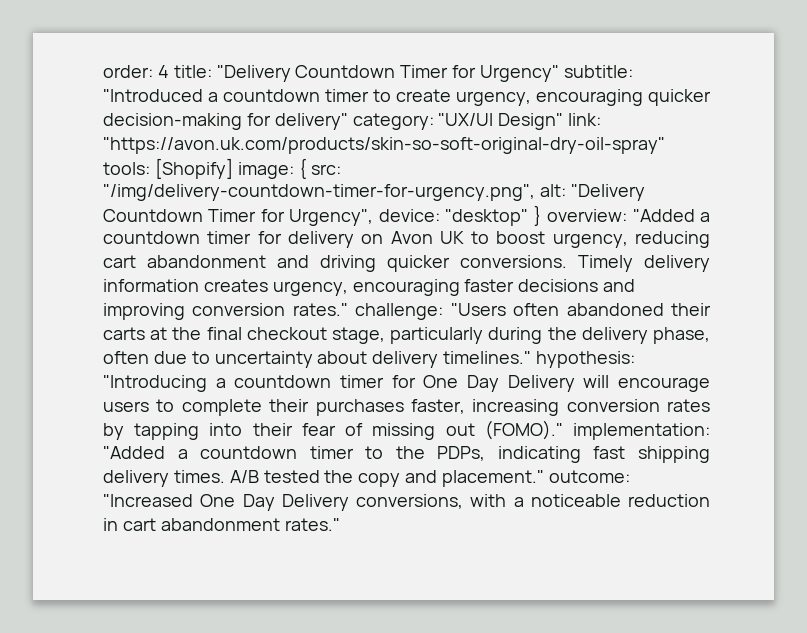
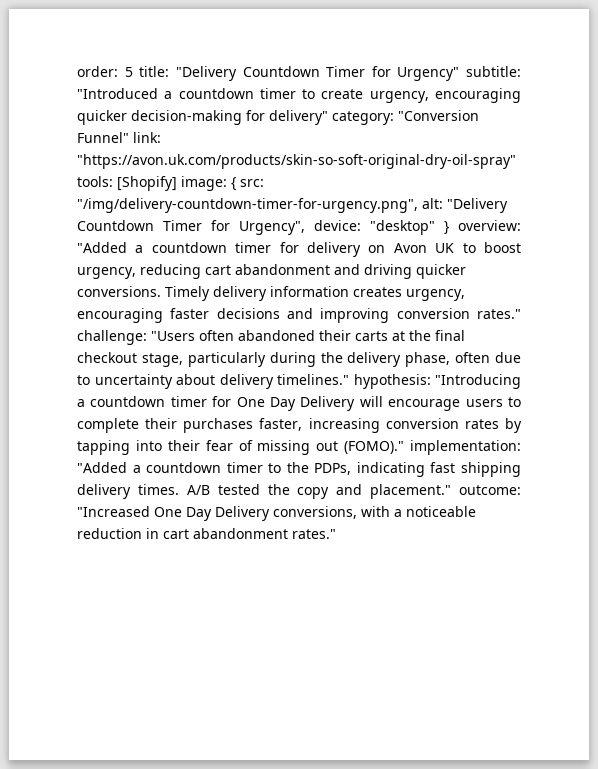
- order: 4 title: "Delivery Countdown Timer for Urgency" subtitle: "Introduced a countdown timer to create urgency, encouraging quicker decision-making for delivery" category: "UX/UI Design" link: "https://avon.uk.com/products/skin-so-soft-original-dry-oil-spray" tools: [Shopify] image: { src: "/img/delivery-countdown-timer-for-urgency.png", alt: "Delivery Countdown Timer for Urgency", device: "desktop" } overview: "Added a countdown timer for delivery on Avon UK to boost urgency, reducing cart abandonment and driving quicker conversions.
+ order: 5 title: "Delivery Countdown Timer for Urgency" subtitle: "Introduced a countdown timer to create urgency, encouraging quicker decision-making for delivery" category: "Conversion Funnel" link: "https://avon.uk.com/products/skin-so-soft-original-dry-oil-spray" tools: [Shopify] image: { src: "/img/delivery-countdown-timer-for-urgency.png", alt: "Delivery Countdown Timer for Urgency", device: "desktop" } overview: "Added a countdown timer for delivery on Avon UK to boost urgency, reducing cart abandonment and driving quicker conversions.

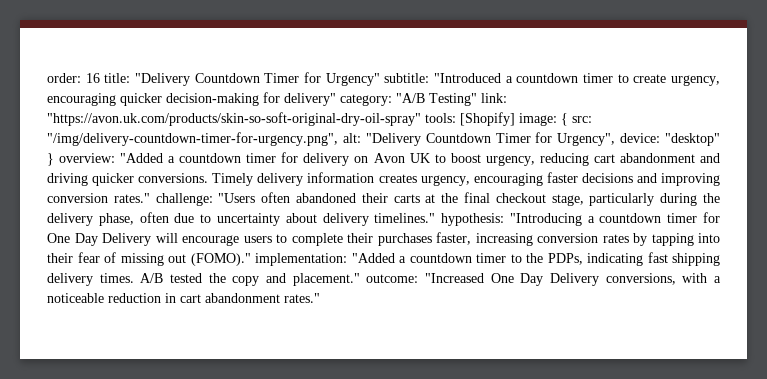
- order: 5 title: "Delivery Countdown Timer for Urgency" subtitle: "Introduced a countdown timer to create urgency, encouraging quicker decision-making for delivery" category: "Conversion Funnel" link: "https://avon.uk.com/products/skin-so-soft-original-dry-oil-spray" tools: [Shopify] image: { src: "/img/delivery-countdown-timer-for-urgency.png", alt: "Delivery Countdown Timer for Urgency", device: "desktop" } overview: "Added a countdown timer for delivery on Avon UK to boost urgency, reducing cart abandonment and driving quicker conversions.
+ order: 16 title: "Delivery Countdown Timer for Urgency" subtitle: "Introduced a countdown timer to create urgency, encouraging quicker decision-making for delivery" category: "A/B Testing" link: "https://avon.uk.com/products/skin-so-soft-original-dry-oil-spray" tools: [Shopify] image: { src: "/img/delivery-countdown-timer-for-urgency.png", alt: "Delivery Countdown Timer for Urgency", device: "desktop" } overview: "Added a countdown timer for delivery on Avon UK to boost urgency, reducing cart abandonment and driving quicker conversions.

